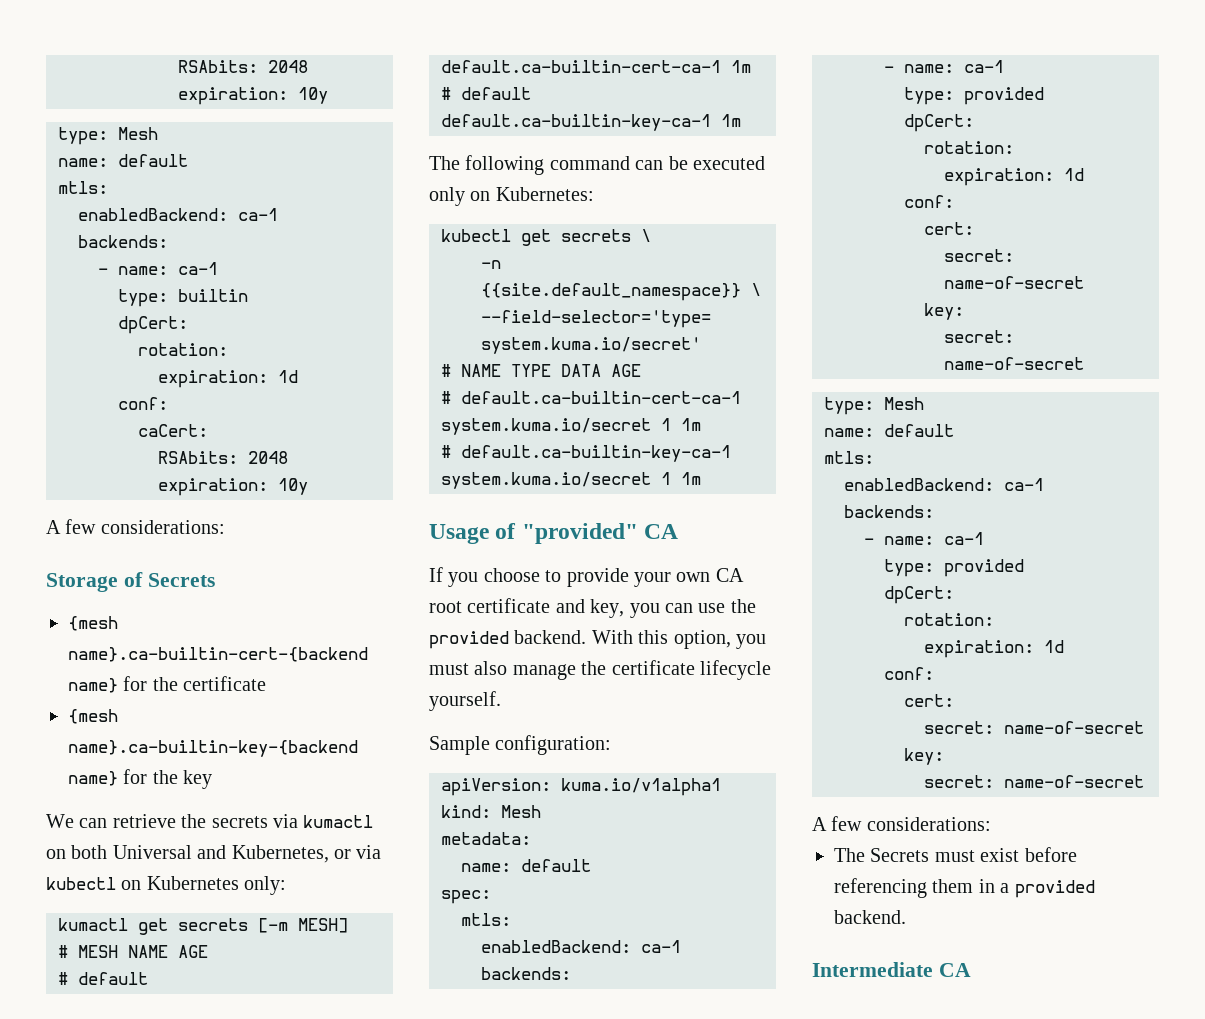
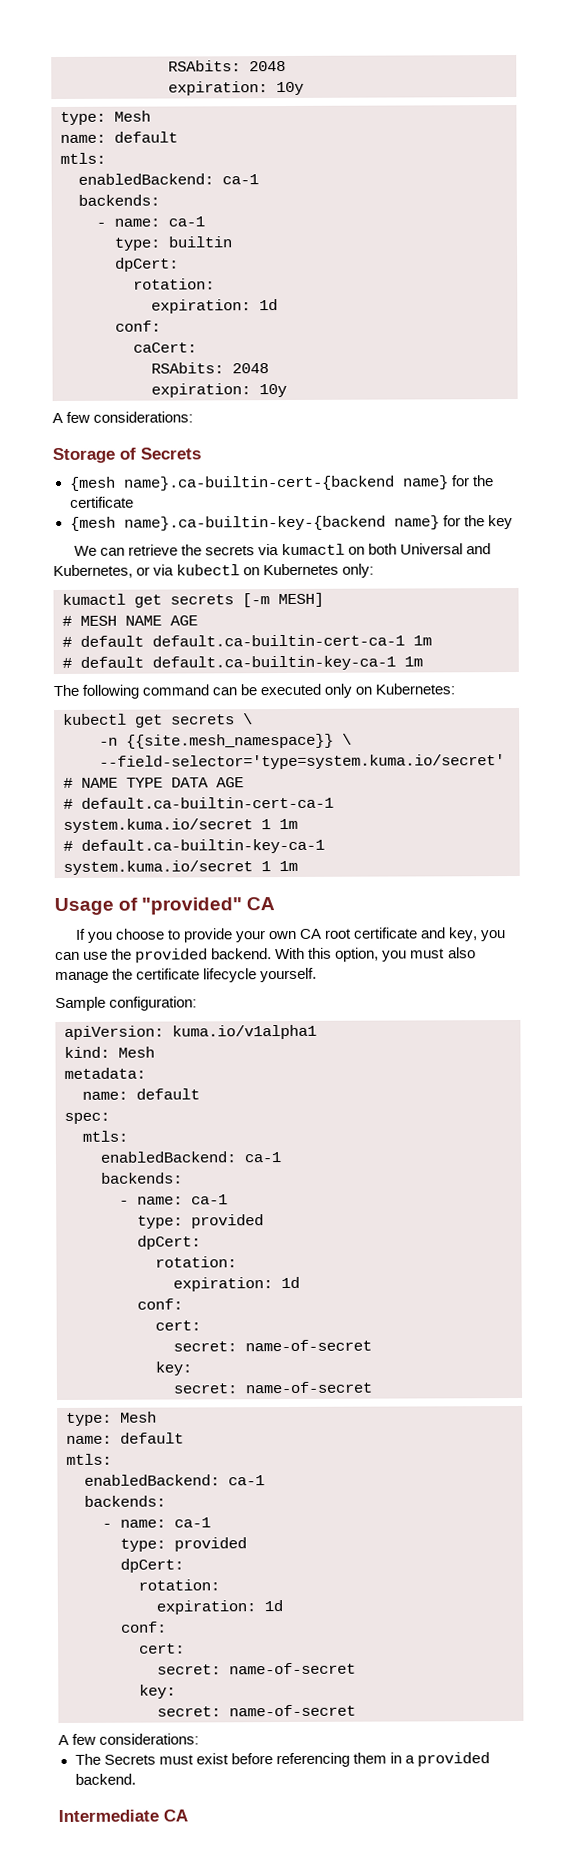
- -n {{site.default_namespace}} \
+ -n {{site.mesh_namespace}} \

